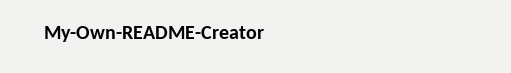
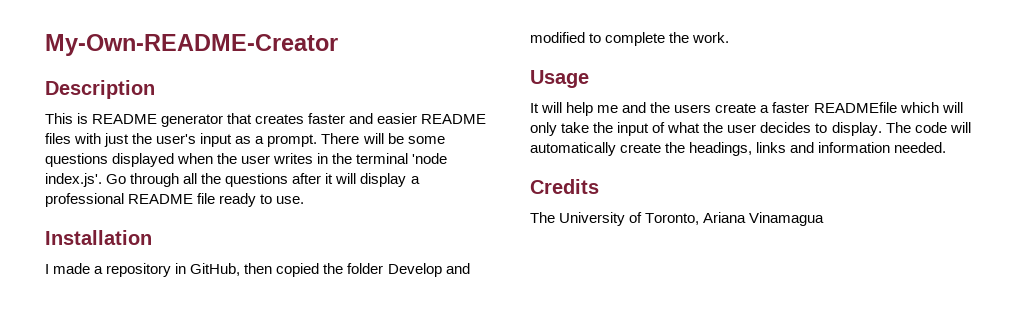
+ Description
+ This is README generator that creates faster and easier README files with just the user's input as a prompt. There will be some questions displayed when the user writes in the terminal 'node index.js'. Go through all the questions after it will display a professional README file ready to use.
+ Installation
+ I made a repository in GitHub, then copied the folder Develop and modified to complete the work.
+ Usage
+ It will help me and the users create a faster READMEfile which will only take the input of what the user decides to display. The code will automatically create the headings, links and information needed.
+ Credits
+ The University of Toronto, Ariana Vinamagua

